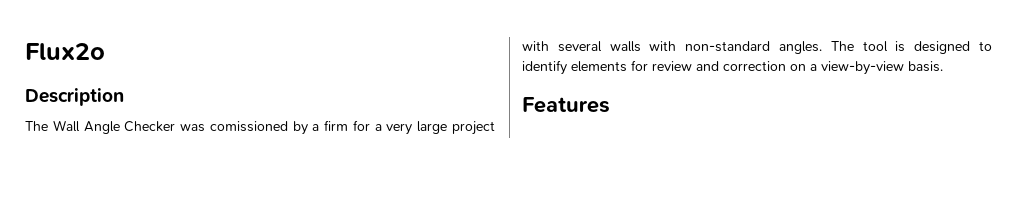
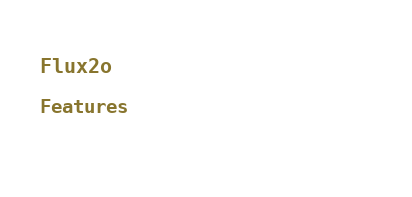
- Description
- The Wall Angle Checker was comissioned by a firm for a very large project with several walls with non-standard angles. The tool is designed to identify elements for review and correction on a view-by-view basis.

